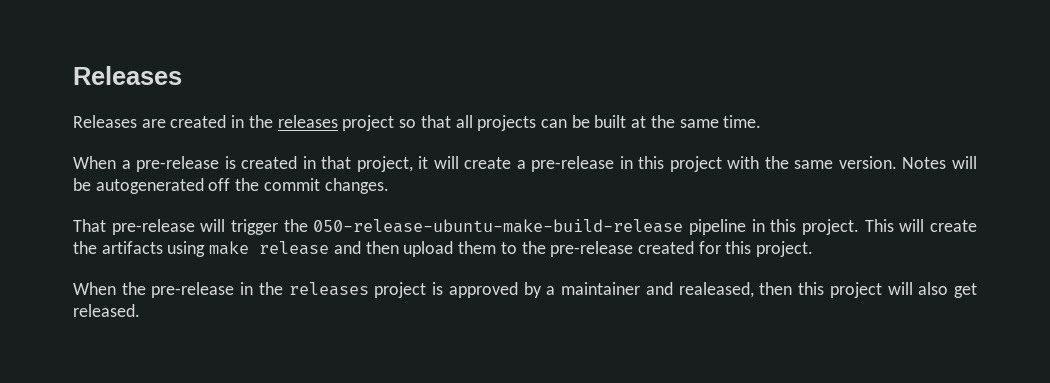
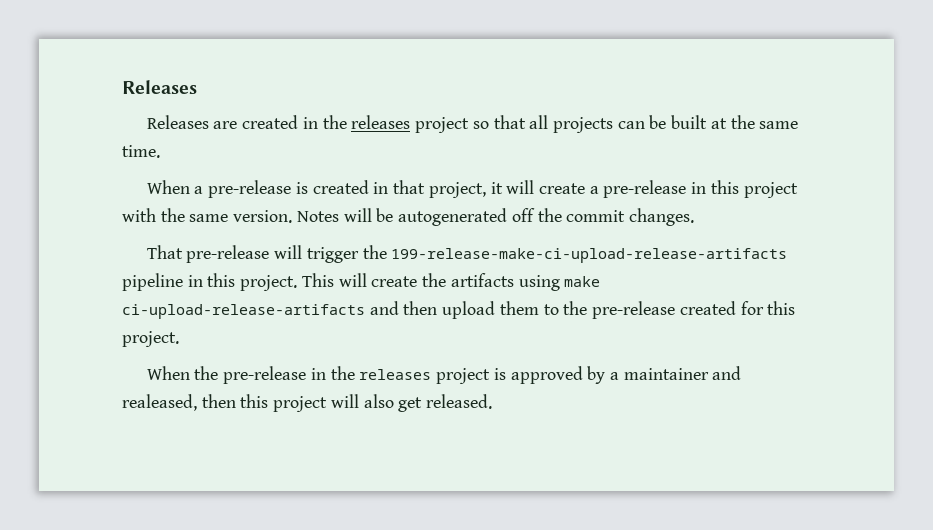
- That pre-release will trigger the 050-release-ubuntu-make-build-release pipeline in this project.
+ That pre-release will trigger the 199-release-make-ci-upload-release-artifacts pipeline in this project.
- This will create the artifacts using make release and then upload them to the pre-release created for this project.
+ This will create the artifacts using make ci-upload-release-artifacts and then upload them to the pre-release created for this project.

